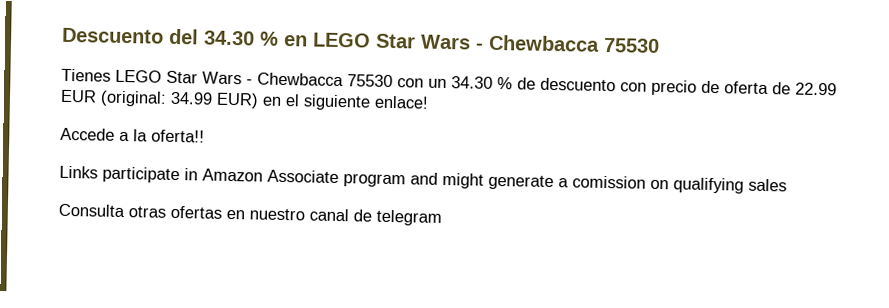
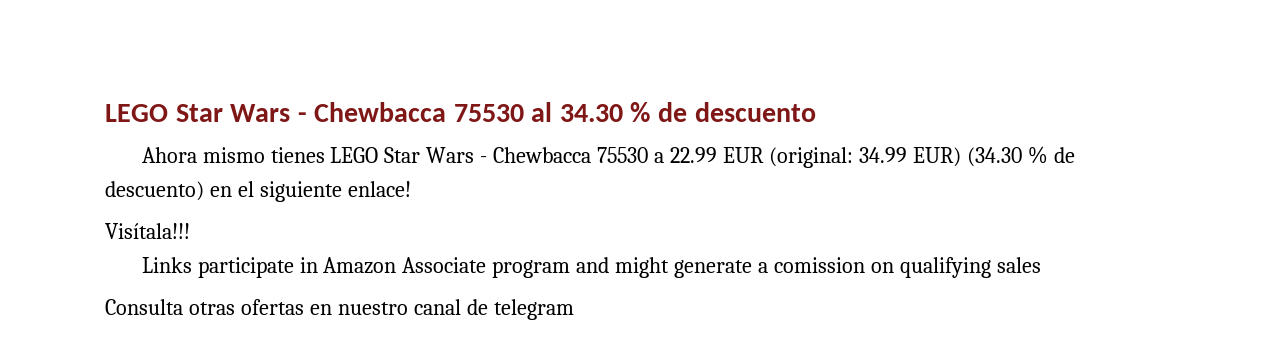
- Descuento del 34.30 % en LEGO Star Wars - Chewbacca 75530
- Tienes LEGO Star Wars - Chewbacca 75530 con un 34.30 % de descuento con precio de oferta de 22.99 EUR (original: 34.99 EUR) en el siguiente enlace!
+ LEGO Star Wars - Chewbacca 75530 al 34.30 % de descuento
+ Ahora mismo tienes LEGO Star Wars - Chewbacca 75530 a 22.99 EUR (original: 34.99 EUR) (34.30 % de descuento) en el siguiente enlace!
- Accede a la oferta!!
+ Visítala!!!

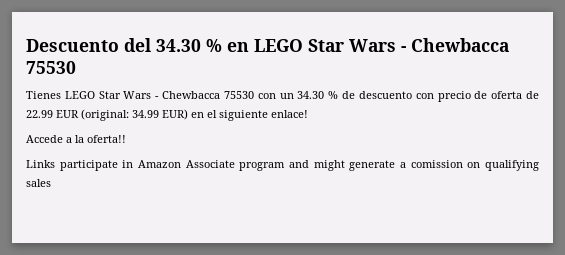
- LEGO Star Wars - Chewbacca 75530 al 34.30 % de descuento
- Ahora mismo tienes LEGO Star Wars - Chewbacca 75530 a 22.99 EUR (original: 34.99 EUR) (34.30 % de descuento) en el siguiente enlace!
+ Descuento del 34.30 % en LEGO Star Wars - Chewbacca 75530
+ Tienes LEGO Star Wars - Chewbacca 75530 con un 34.30 % de descuento con precio de oferta de 22.99 EUR (original: 34.99 EUR) en el siguiente enlace!
- Visítala!!!
+ Accede a la oferta!!
- Consulta otras ofertas en nuestro canal de telegram

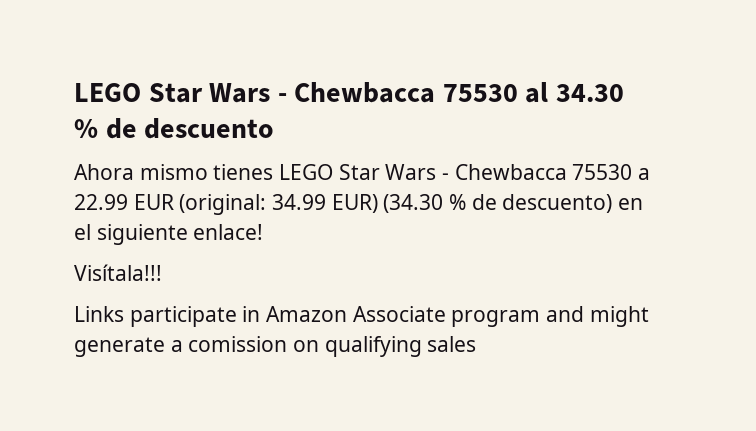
- Descuento del 34.30 % en LEGO Star Wars - Chewbacca 75530
- Tienes LEGO Star Wars - Chewbacca 75530 con un 34.30 % de descuento con precio de oferta de 22.99 EUR (original: 34.99 EUR) en el siguiente enlace!
+ LEGO Star Wars - Chewbacca 75530 al 34.30 % de descuento
+ Ahora mismo tienes LEGO Star Wars - Chewbacca 75530 a 22.99 EUR (original: 34.99 EUR) (34.30 % de descuento) en el siguiente enlace!
- Accede a la oferta!!
+ Visítala!!!

